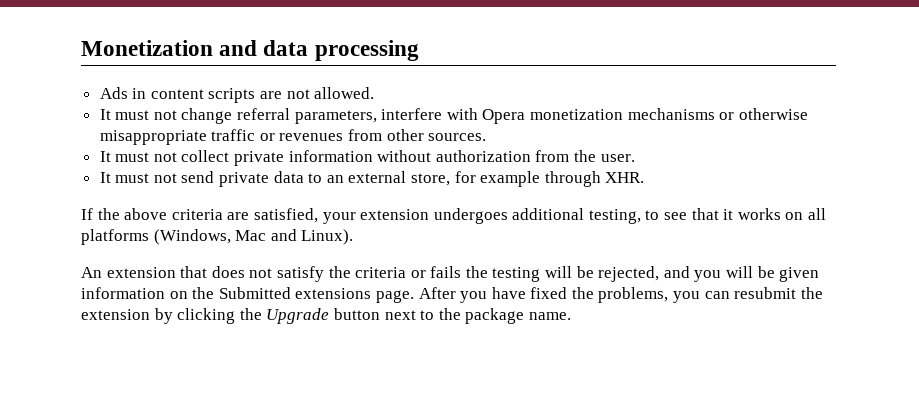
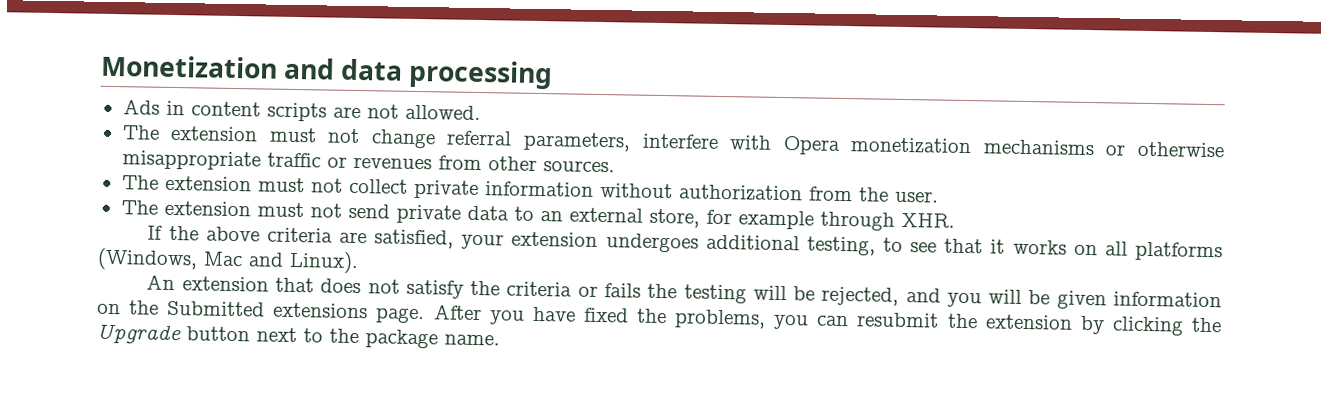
- It must not change referral parameters, interfere with Opera monetization mechanisms or otherwise misappropriate traffic or revenues from other sources.
+ The extension must not change referral parameters, interfere with Opera monetization mechanisms or otherwise misappropriate traffic or revenues from other sources.
- It must not collect private information without authorization from the user.
+ The extension must not collect private information without authorization from the user.
- It must not send private data to an external store, for example through XHR.
+ The extension must not send private data to an external store, for example through XHR.

